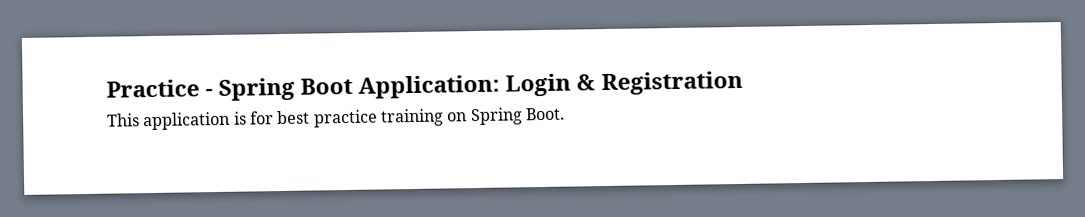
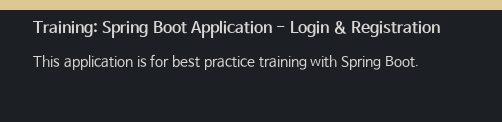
- Practice - Spring Boot Application: Login & Registration
+ Training: Spring Boot Application - Login & Registration
- This application is for best practice training on Spring Boot.
+ This application is for best practice training with Spring Boot.

